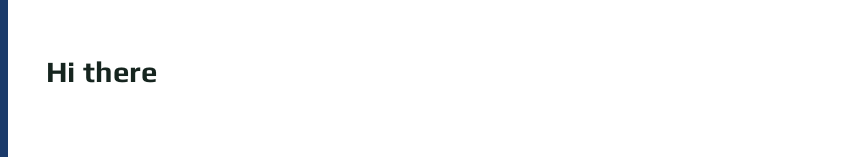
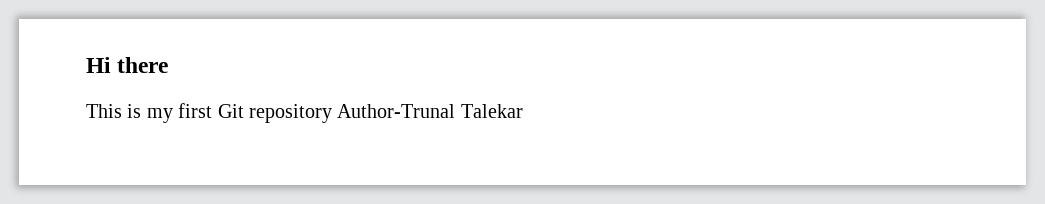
+ This is my first Git repository Author-Trunal Talekar

